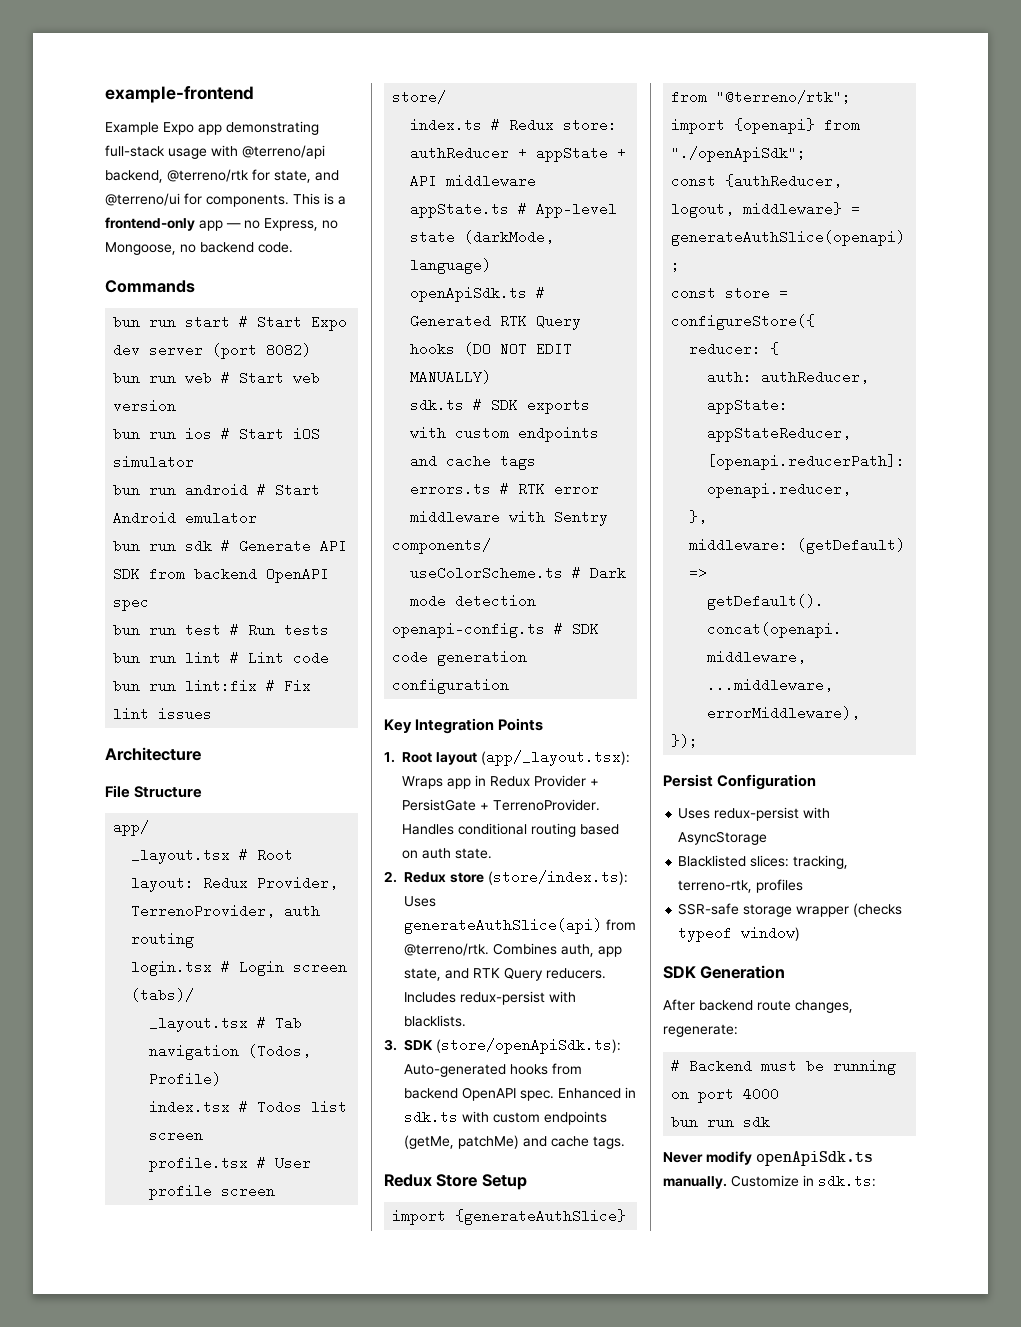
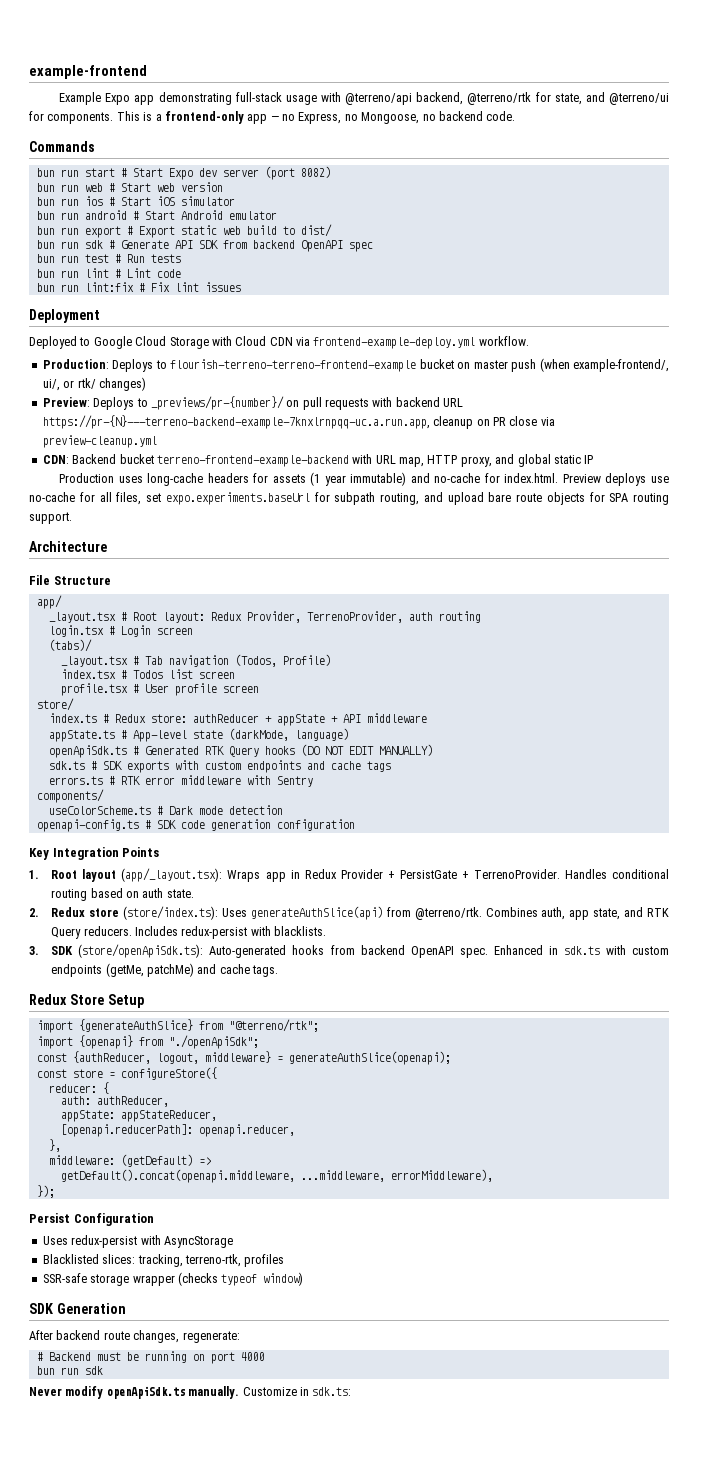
+ bun run export # Export static web build to dist/
+ Deployment
+ Deployed to Google Cloud Storage with Cloud CDN via frontend-example-deploy.yml workflow.
+ Production: Deploys to flourish-terreno-terreno-frontend-example bucket on master push (when example-frontend/, ui/, or rtk/ changes)
+ Preview: Deploys to _previews/pr-{number}/ on pull requests with backend URL https://pr-{N}---terreno-backend-example-7knxlrnpqq-uc.a.run.app, cleanup on PR close via preview-cleanup.yml
+ CDN: Backend bucket terreno-frontend-example-backend with URL map, HTTP proxy, and global static IP
+ Production uses long-cache headers for assets (1 year immutable) and no-cache for index.html. Preview deploys use no-cache for all files, set expo.experiments.baseUrl for subpath routing, and upload bare route objects for SPA routing support.

